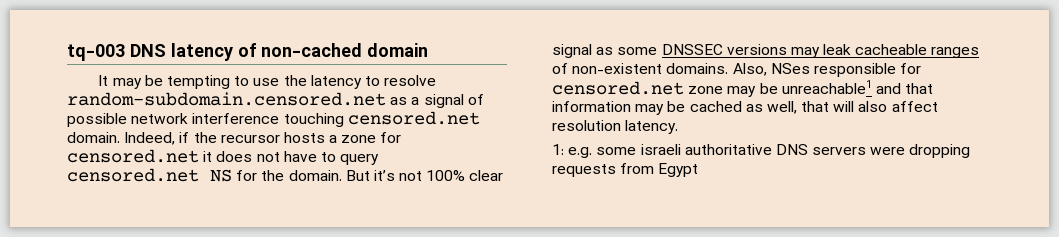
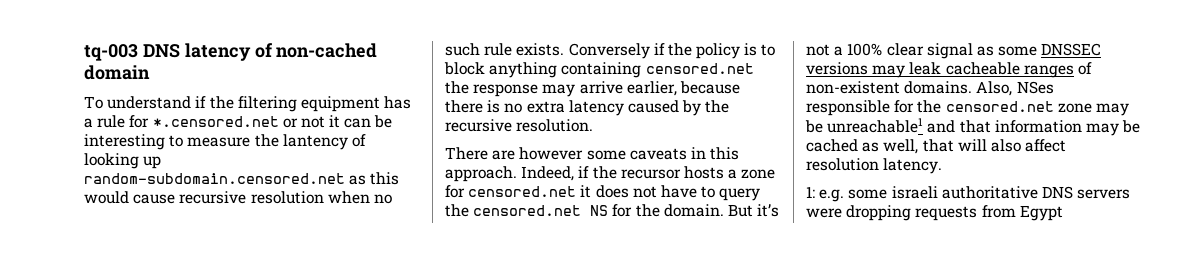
- It may be tempting to use the latency to resolve random-subdomain.censored.net as a signal of possible network interference touching censored.net domain.
+ To understand if the filtering equipment has a rule for *.censored.net or not it can be interesting to measure the lantency of looking up random-subdomain.censored.net as this would cause recursive resolution when no such rule exists. Conversely if the policy is to block anything containing censored.net the response may arrive earlier, because there is no extra latency caused by the recursive resolution.
+ There are however some caveats in this approach.
- Indeed, if the recursor hosts a zone for censored.net it does not have to query censored.net NS for the domain.
+ Indeed, if the recursor hosts a zone for censored.net it does not have to query the censored.net NS for the domain.
- But it’s not 100% clear signal as some DNSSEC versions may leak cacheable ranges of non-existent domains.
+ But it’s not a 100% clear signal as some DNSSEC versions may leak cacheable ranges of non-existent domains.
- Also, NSes responsible for censored.net zone may be unreachable1 and that information may be cached as well, that will also affect resolution latency.
+ Also, NSes responsible for the censored.net zone may be unreachable1 and that information may be cached as well, that will also affect resolution latency.

